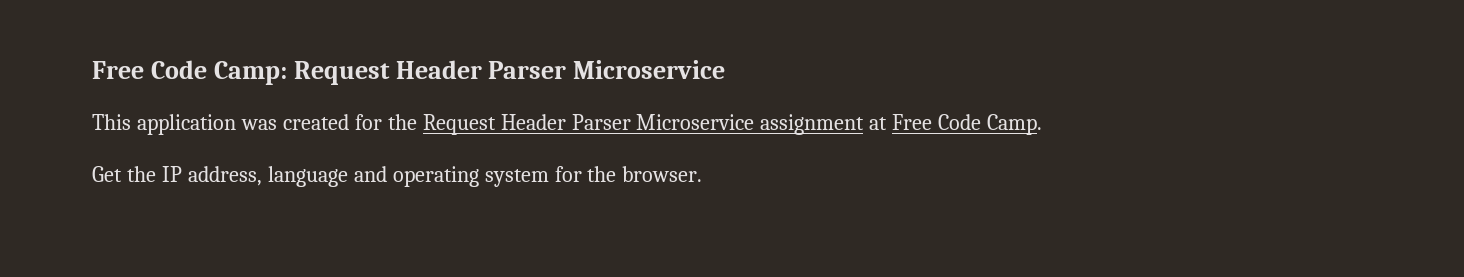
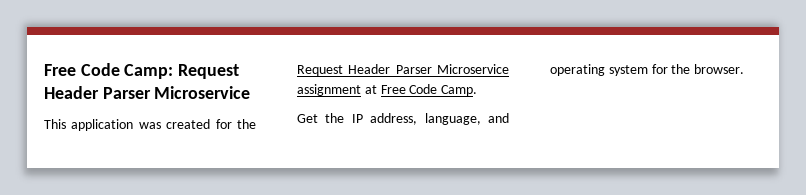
- Get the IP address, language and operating system for the browser.
+ Get the IP address, language, and operating system for the browser.

